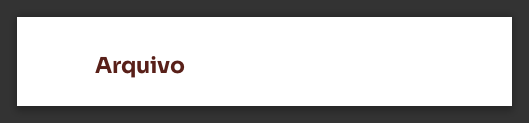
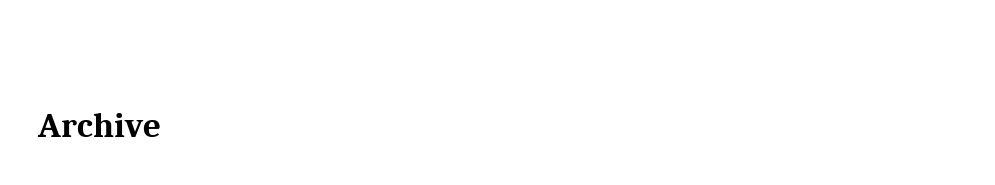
- Arquivo
+ Archive

